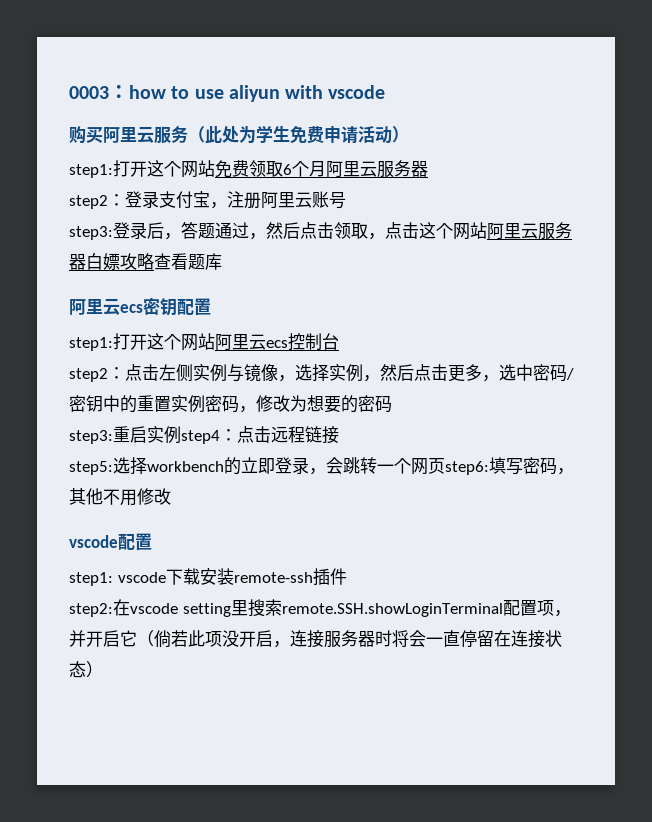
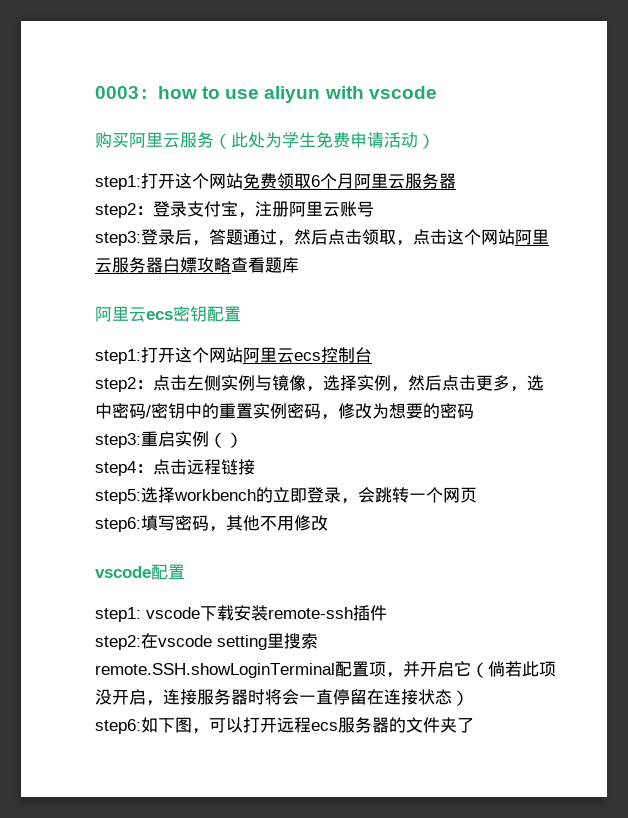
- step3:重启实例step4：点击远程链接
+ step3:重启实例（）
+ step4：点击远程链接
- step5:选择workbench的立即登录，会跳转一个网页step6:填写密码，其他不用修改
+ step5:选择workbench的立即登录，会跳转一个网页
+ step6:填写密码，其他不用修改
+ step6:如下图，可以打开远程ecs服务器的文件夹了

